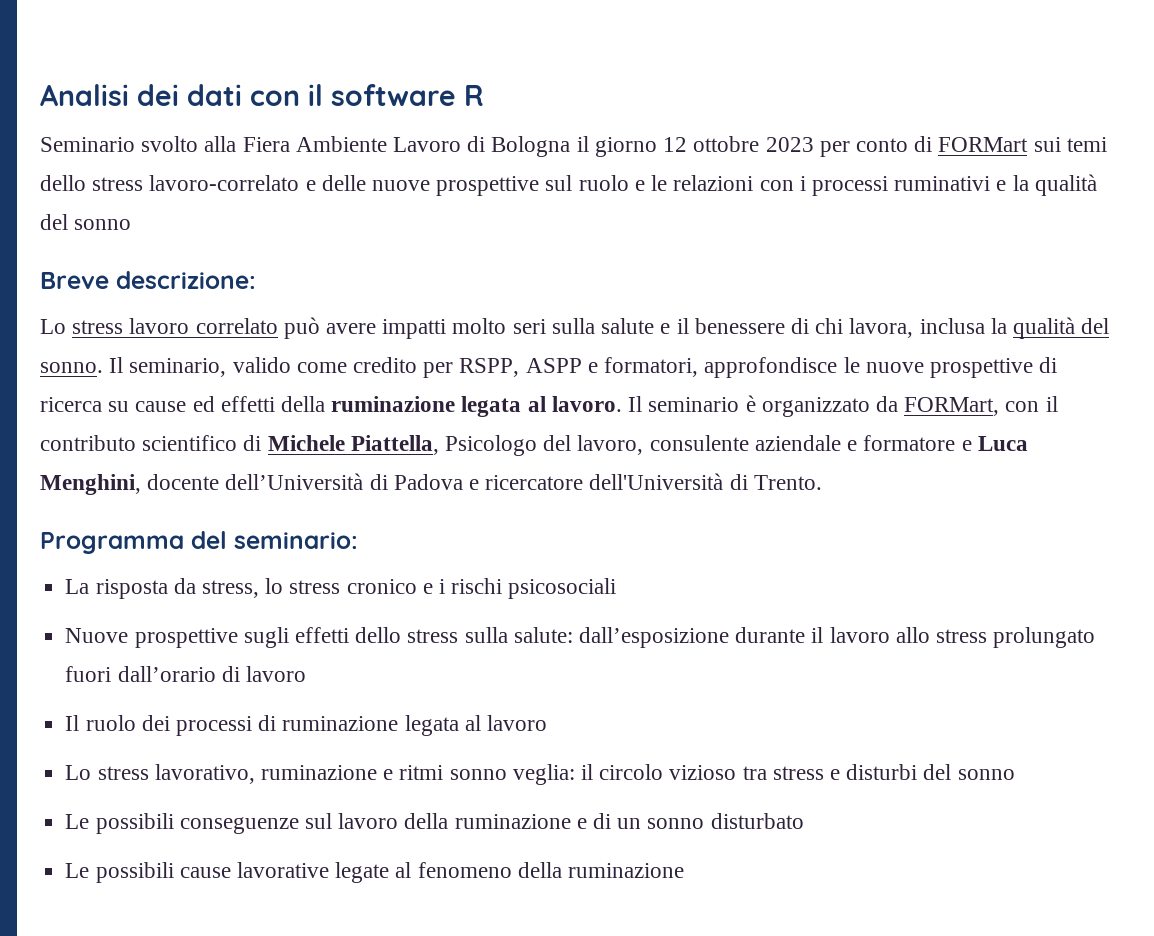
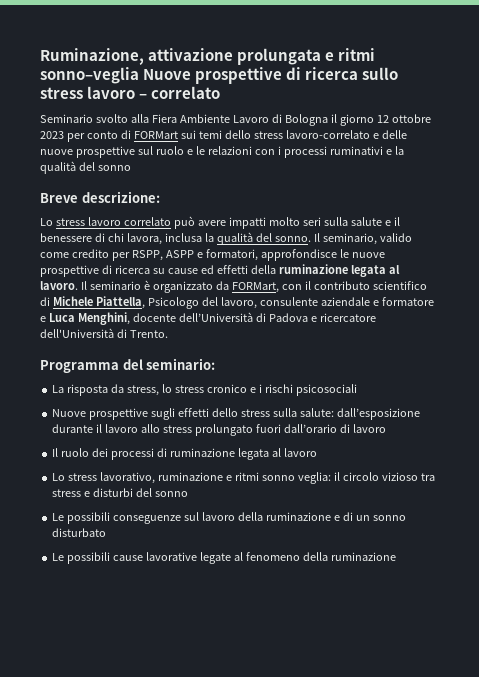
- Analisi dei dati con il software R
+ Ruminazione, attivazione prolungata e ritmi sonno–veglia Nuove prospettive di ricerca sullo stress lavoro – correlato

